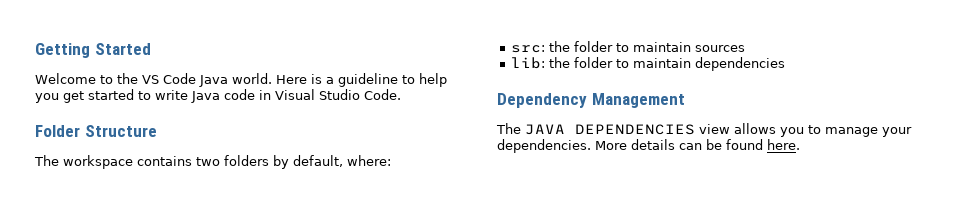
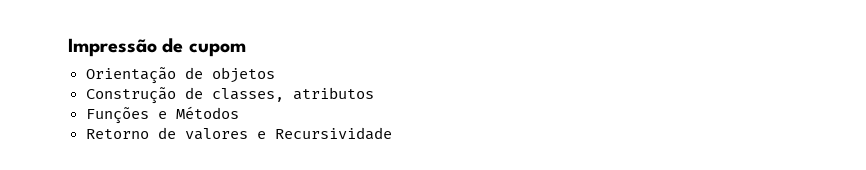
- Getting Started
- Welcome to the VS Code Java world. Here is a guideline to help you get started to write Java code in Visual Studio Code.
- Folder Structure
- The workspace contains two folders by default, where:
- src: the folder to maintain sources
- lib: the folder to maintain dependencies
- Dependency Management
- The JAVA DEPENDENCIES view allows you to manage your dependencies. More details can be found here.
+ Impressão de cupom
+ Orientação de objetos
+ Construção de classes, atributos
+ Funções e Métodos
+ Retorno de valores e Recursividade

